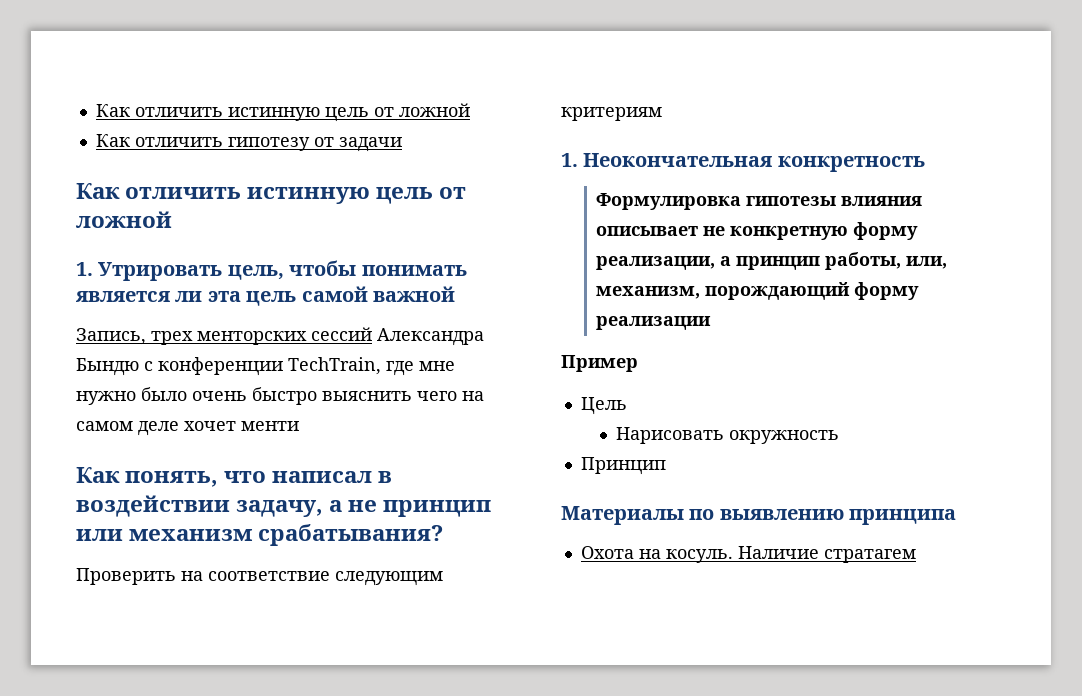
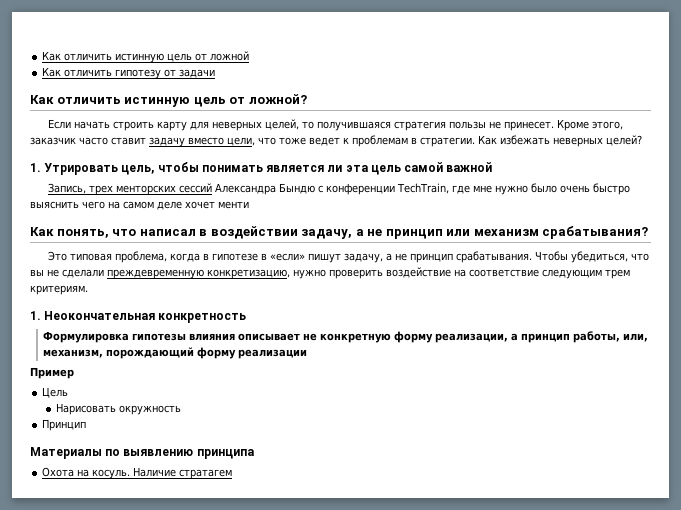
  Как отличить гипотезу от задачи
- Как отличить истинную цель от ложной
+ Как отличить истинную цель от ложной?
+ Если начать строить карту для неверных целей, то получившаяся стратегия пользы не принесет. Кроме этого, заказчик часто ставит задачу вместо цели, что тоже ведет к проблемам в стратегии. Как избежать неверных целей?
- Проверить на соответствие следующим критериям
+ Это типовая проблема, когда в гипотезе в «если» пишут задачу, а не принцип срабатывания. Чтобы убедиться, что вы не сделали преждевременную конкретизацию, нужно проверить воздействие на соответствие следующим трем критериям.

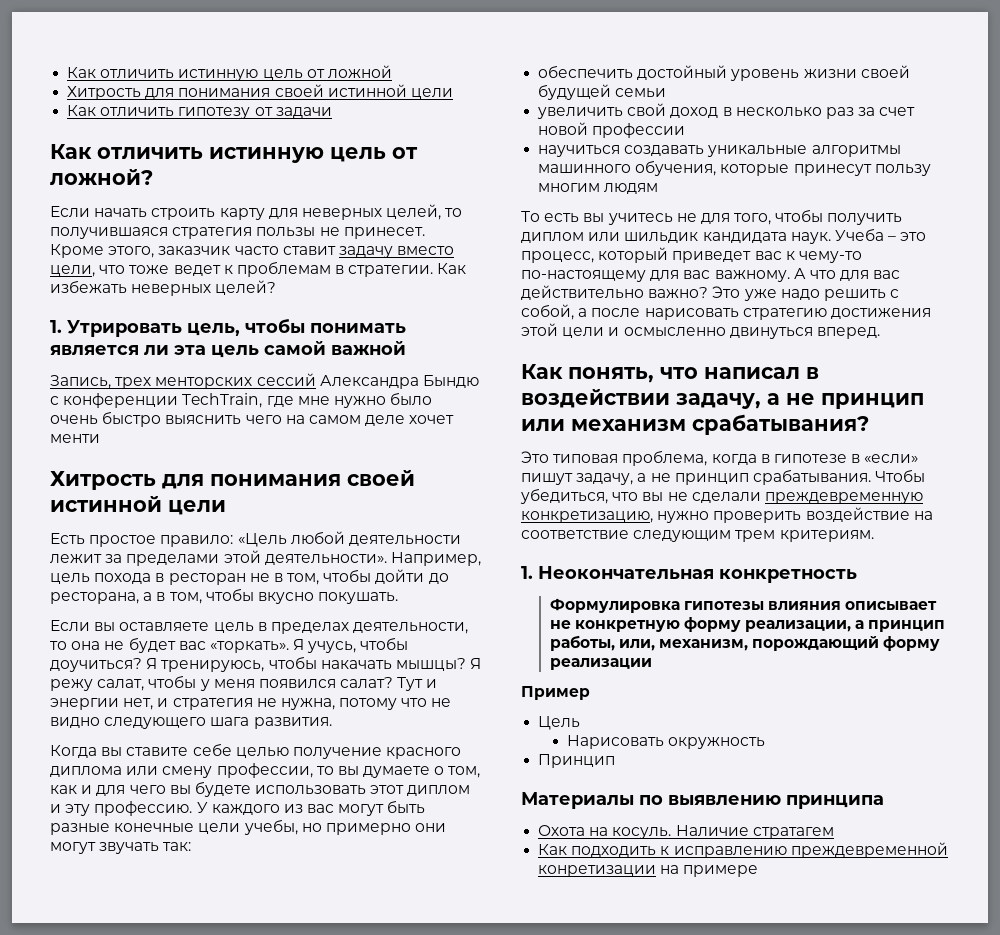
  Как отличить истинную цель от ложной
+ Хитрость для понимания своей истинной цели
  Запись, трех менторских сессий Александра Бындю с конференции TechTrain, где мне нужно было очень быстро выяснить чего на самом деле хочет менти
+ Хитрость для понимания своей истинной цели
+ Есть простое правило: «Цель любой деятельности лежит за пределами этой деятельности». Например, цель похода в ресторан не в том, чтобы дойти до ресторана, а в том, чтобы вкусно покушать.
+ Если вы оставляете цель в пределах деятельности, то она не будет вас «торкать». Я учусь, чтобы доучиться? Я тренируюсь, чтобы накачать мышцы? Я режу салат, чтобы у меня появился салат? Тут и энергии нет, и стратегия не нужна, потому что не видно следующего шага развития.
+ Когда вы ставите себе целью получение красного диплома или смену профессии, то вы думаете о том, как и для чего вы будете использовать этот диплом и эту профессию. У каждого из вас могут быть разные конечные цели учебы, но примерно они могут звучать так:
+ обеспечить достойный уровень жизни своей будущей семьи
+ увеличить свой доход в несколько раз за счет новой профессии
+ научиться создавать уникальные алгоритмы машинного обучения, которые принесут пользу многим людям
+ То есть вы учитесь не для того, чтобы получить диплом или шильдик кандидата наук. Учеба – это процесс, который приведет вас к чему-то по-настоящему для вас важному. А что для вас действительно важно? Это уже надо решить с собой, а после нарисовать стратегию достижения этой цели и осмысленно двинуться вперед.
+ Как подходить к исправлению преждевременной конретизации на примере

